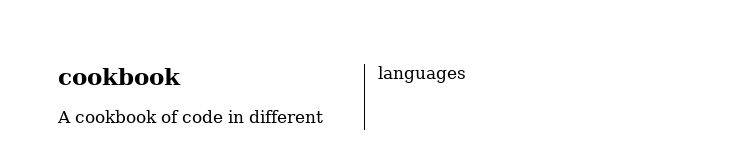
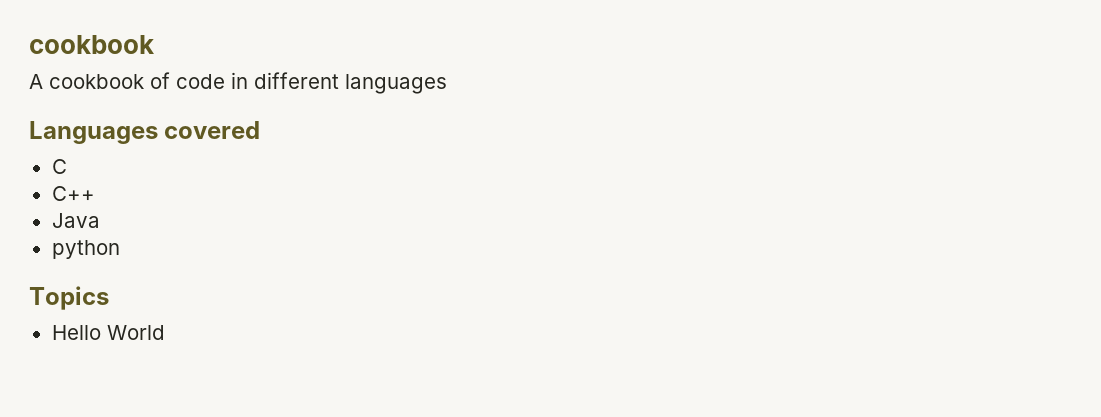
+ Languages covered
+ C
+ C++
+ Java
+ python
+ Topics
+ Hello World

